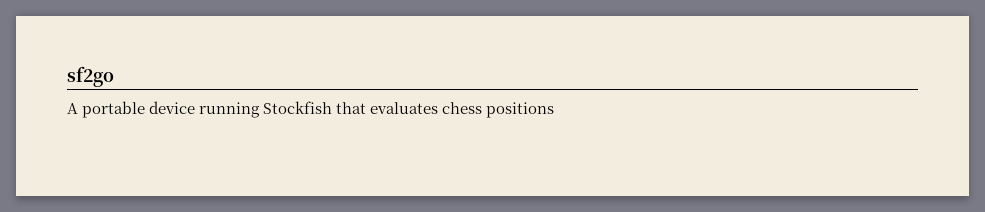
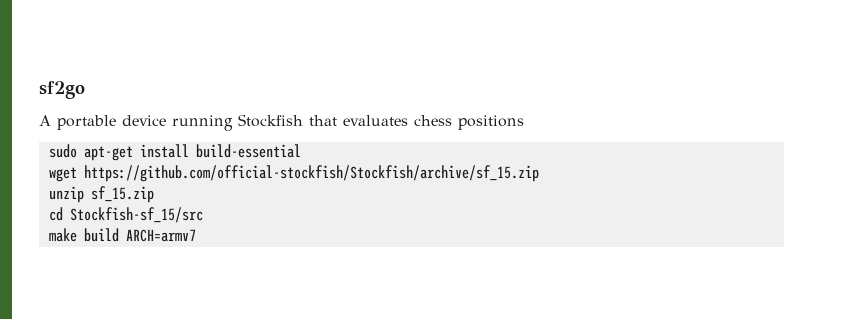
+ sudo apt-get install build-essential
+ wget https://github.com/official-stockfish/Stockfish/archive/sf_15.zip
+ unzip sf_15.zip
+ cd Stockfish-sf_15/src
+ make build ARCH=armv7

